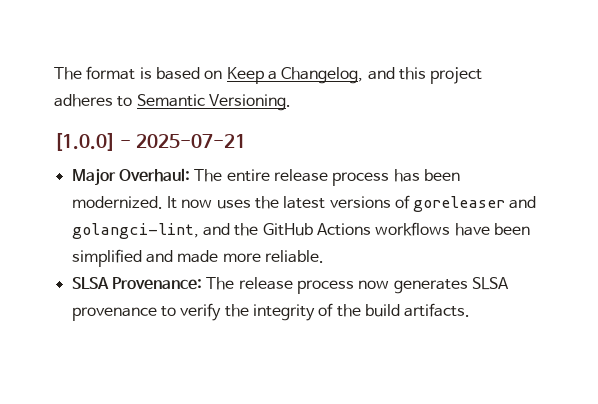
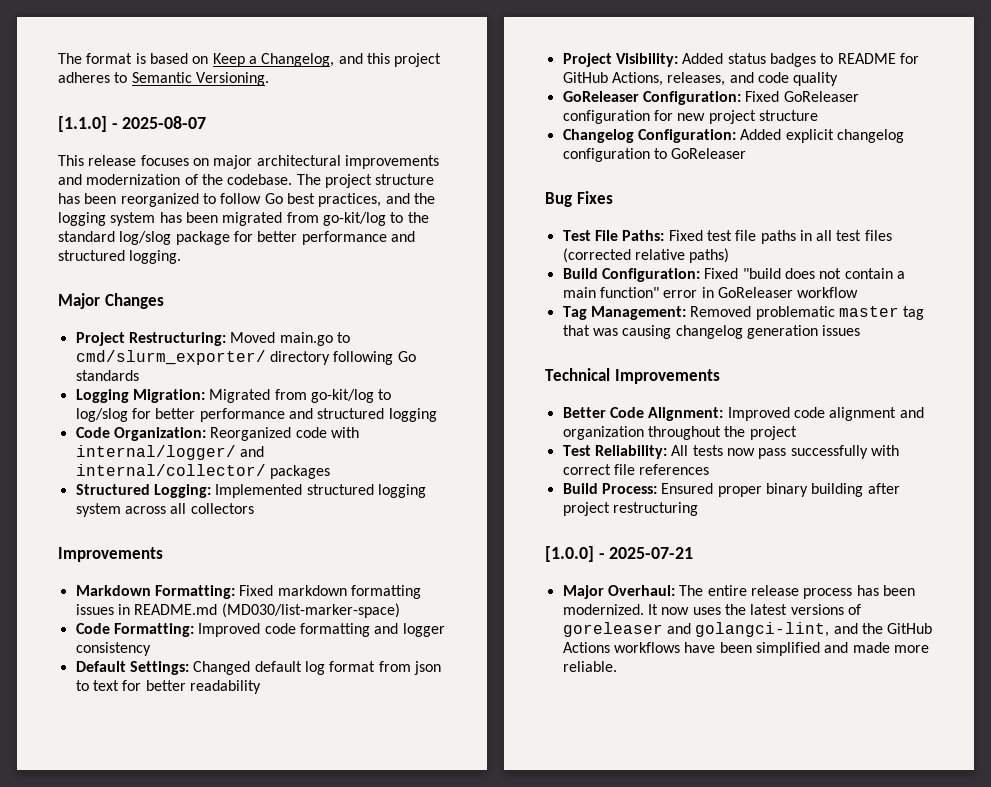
+ [1.1.0] - 2025-08-07
+ This release focuses on major architectural improvements and modernization of the codebase. The project structure has been reorganized to follow Go best practices, and the logging system has been migrated from go-kit/log to the standard log/slog package for better performance and structured logging.
+ Major Changes
+ Project Restructuring: Moved main.go to cmd/slurm_exporter/ directory following Go standards
+ Logging Migration: Migrated from go-kit/log to log/slog for better performance and structured logging
+ Code Organization: Reorganized code with internal/logger/ and internal/collector/ packages
+ Structured Logging: Implemented structured logging system across all collectors
+ Improvements
+ Markdown Formatting: Fixed markdown formatting issues in README.md (MD030/list-marker-space)
+ Code Formatting: Improved code formatting and logger consistency
+ Default Settings: Changed default log format from json to text for better readability
+ Project Visibility: Added status badges to README for GitHub Actions, releases, and code quality
+ GoReleaser Configuration: Fixed GoReleaser configuration for new project structure
+ Changelog Configuration: Added explicit changelog configuration to GoReleaser
+ Bug Fixes
+ Test File Paths: Fixed test file paths in all test files (corrected relative paths)
+ Build Configuration: Fixed "build does not contain a main function" error in GoReleaser workflow
+ Tag Management: Removed problematic master tag that was causing changelog generation issues
+ Technical Improvements
+ Better Code Alignment: Improved code alignment and organization throughout the project
+ Test Reliability: All tests now pass successfully with correct file references
+ Build Process: Ensured proper binary building after project restructuring
- SLSA Provenance: The release process now generates SLSA provenance to verify the integrity of the build artifacts.

